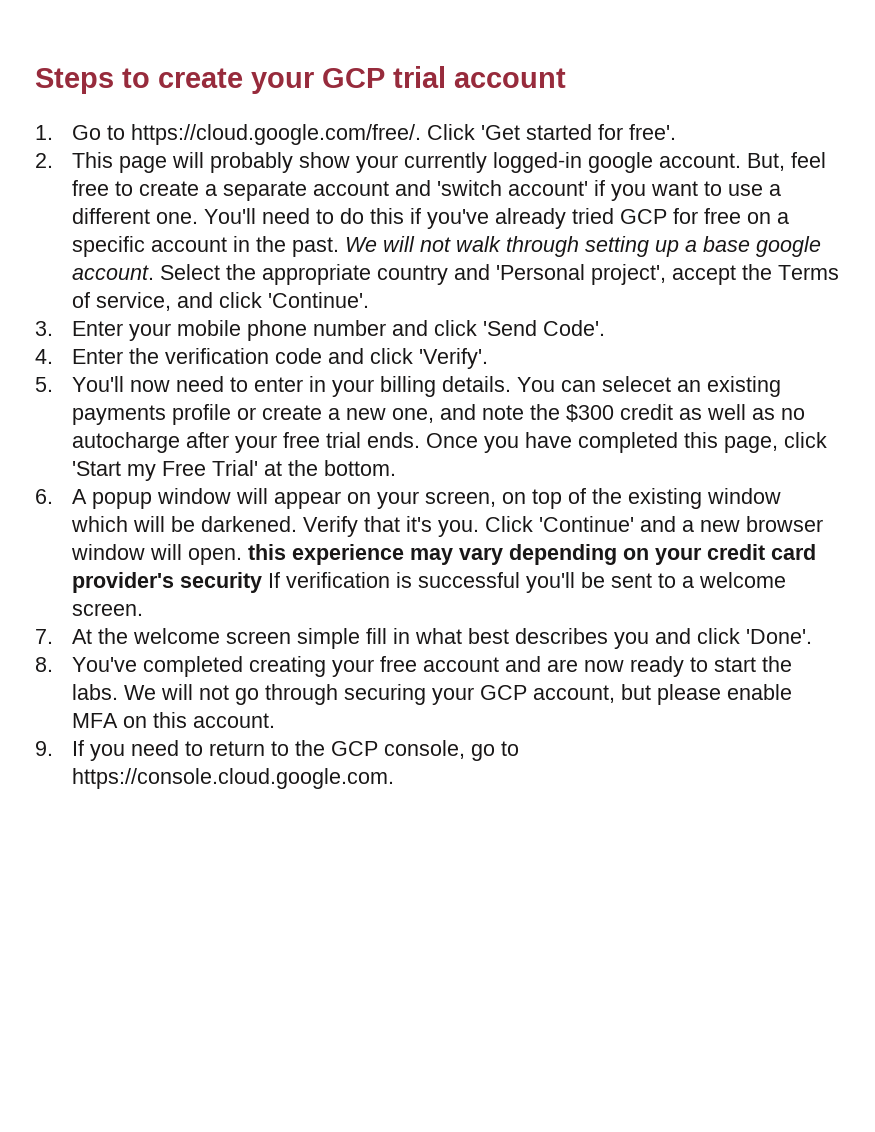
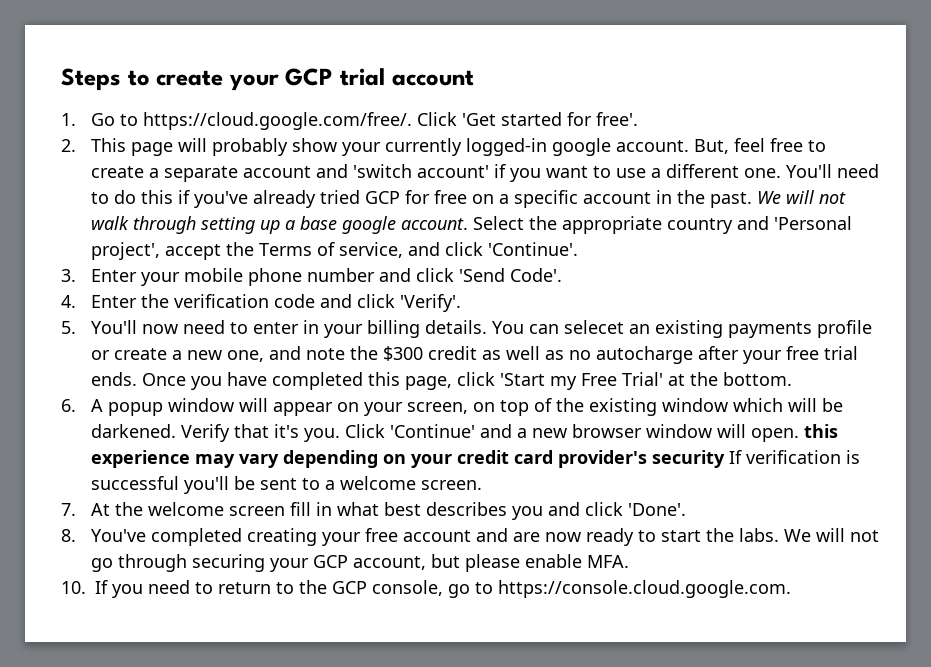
- 7. At the welcome screen simple fill in what best describes you and click 'Done'.
+ 7. At the welcome screen fill in what best describes you and click 'Done'.
- We will not go through securing your GCP account, but please enable MFA on this account.
- 9. If you need to return to the GCP console, go to https://console.cloud.google.com.
+ We will not go through securing your GCP account, but please enable MFA.
+ 10. If you need to return to the GCP console, go to https://console.cloud.google.com.

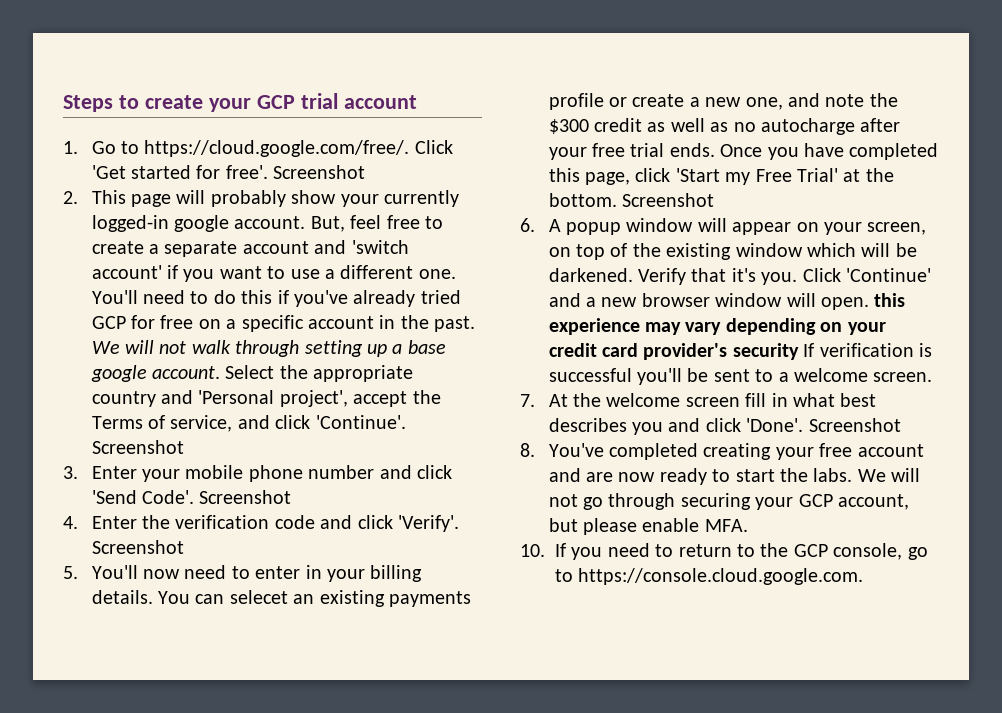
- 1. Go to https://cloud.google.com/free/. Click 'Get started for free'.
+ 1. Go to https://cloud.google.com/free/. Click 'Get started for free'. Screenshot
- Select the appropriate country and 'Personal project', accept the Terms of service, and click 'Continue'.
+ Select the appropriate country and 'Personal project', accept the Terms of service, and click 'Continue'. Screenshot
- 3. Enter your mobile phone number and click 'Send Code'.
+ 3. Enter your mobile phone number and click 'Send Code'. Screenshot
- 4. Enter the verification code and click 'Verify'.
+ 4. Enter the verification code and click 'Verify'. Screenshot
- Once you have completed this page, click 'Start my Free Trial' at the bottom.
+ Once you have completed this page, click 'Start my Free Trial' at the bottom. Screenshot
- 7. At the welcome screen fill in what best describes you and click 'Done'.
+ 7. At the welcome screen fill in what best describes you and click 'Done'. Screenshot

